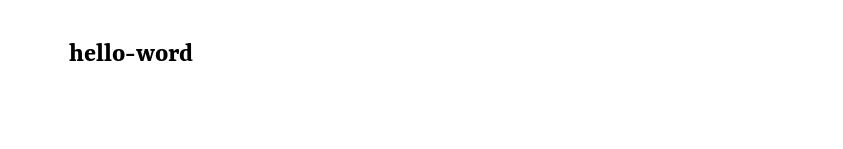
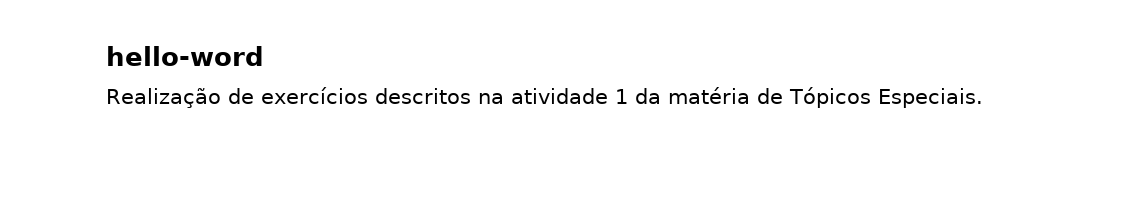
+ Realização de exercícios descritos na atividade 1 da matéria de Tópicos Especiais.

